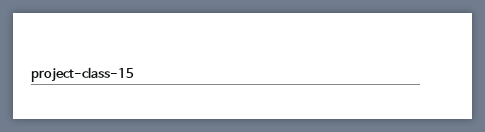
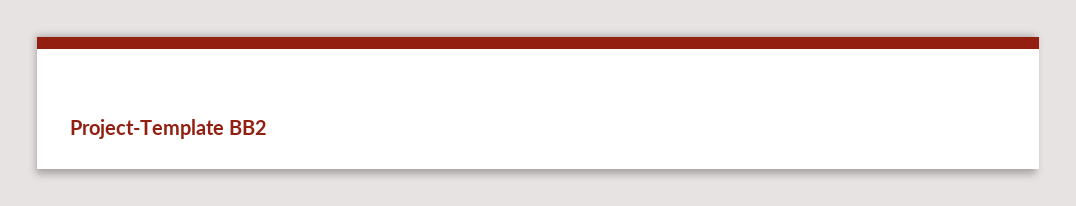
- project-class-15
+ Project-Template BB2

